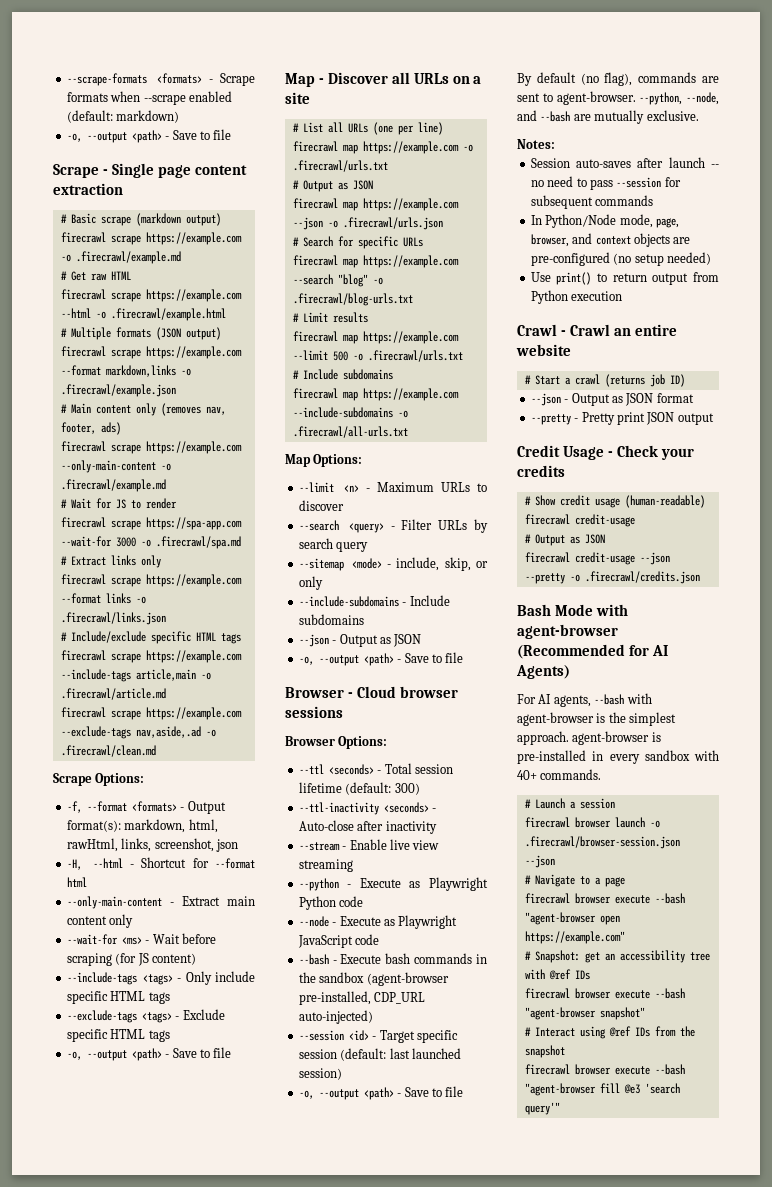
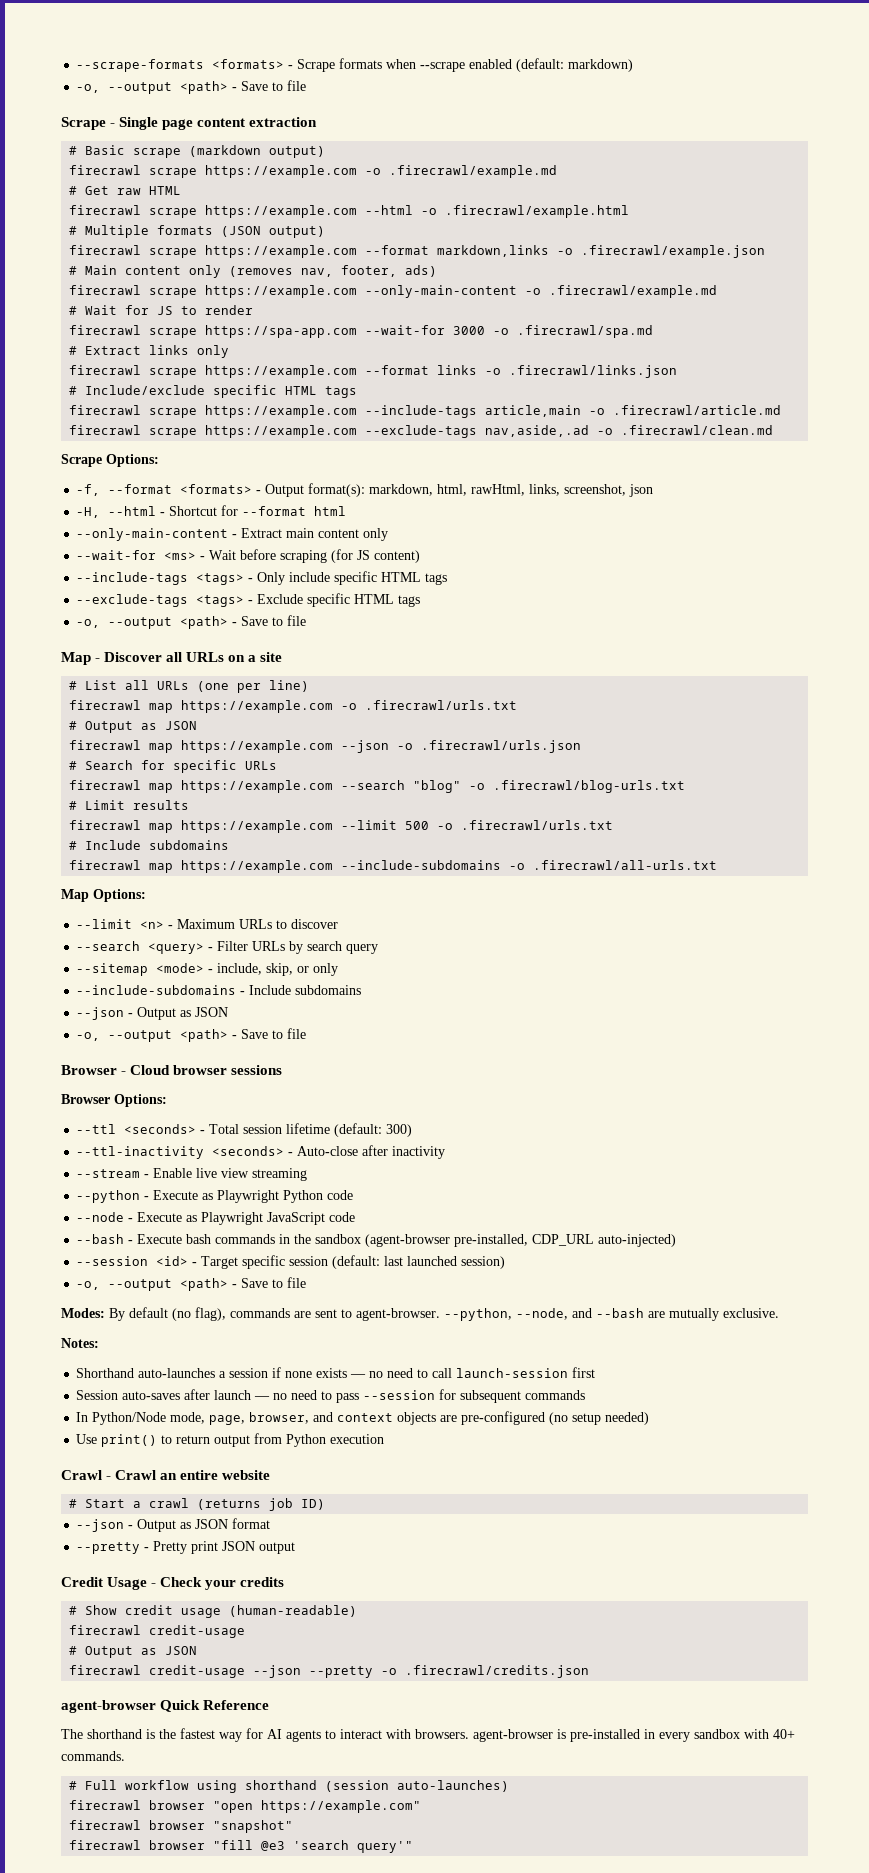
- By default (no flag), commands are sent to agent-browser.
+ Modes: By default (no flag), commands are sent to agent-browser.
+ Shorthand auto-launches a session if none exists — no need to call launch-session first
- Session auto-saves after launch -- no need to pass --session for subsequent commands
+ Session auto-saves after launch — no need to pass --session for subsequent commands
- Bash Mode with agent-browser (Recommended for AI Agents)
- For AI agents, --bash with agent-browser is the simplest approach. agent-browser is pre-installed in every sandbox with 40+ commands.
+ agent-browser Quick Reference
+ The shorthand is the fastest way for AI agents to interact with browsers. agent-browser is pre-installed in every sandbox with 40+ commands.
- # Launch a session
- firecrawl browser launch -o .firecrawl/browser-session.json --json
- # Navigate to a page
- firecrawl browser execute --bash "agent-browser open https://example.com"
- # Snapshot: get an accessibility tree with @ref IDs
- firecrawl browser execute --bash "agent-browser snapshot"
- # Interact using @ref IDs from the snapshot
- firecrawl browser execute --bash "agent-browser fill @e3 'search query'"
+ # Full workflow using shorthand (session auto-launches)
+ firecrawl browser "open https://example.com"
+ firecrawl browser "snapshot"
+ firecrawl browser "fill @e3 'search query'"

